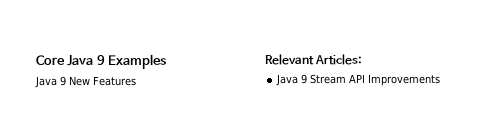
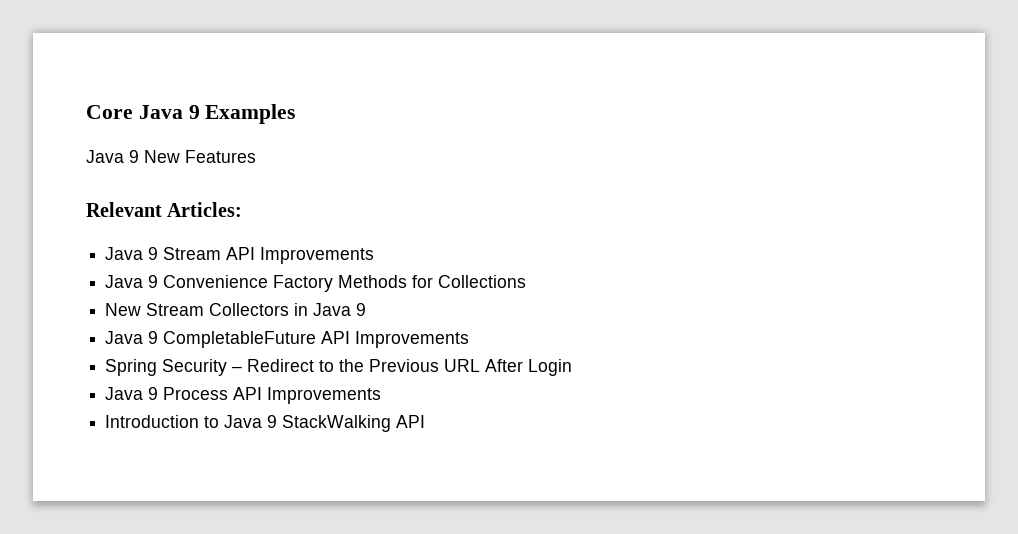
+ Java 9 Convenience Factory Methods for Collections
+ New Stream Collectors in Java 9
+ Java 9 CompletableFuture API Improvements
+ Spring Security – Redirect to the Previous URL After Login
+ Java 9 Process API Improvements
+ Introduction to Java 9 StackWalking API

